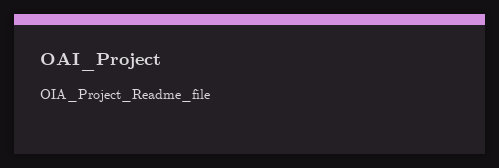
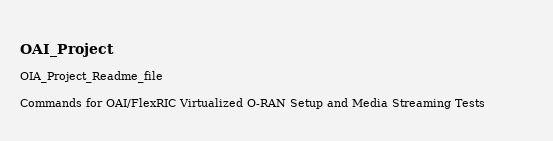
+ Commands for OAI/FlexRIC Virtualized O-RAN Setup and Media Streaming Tests

